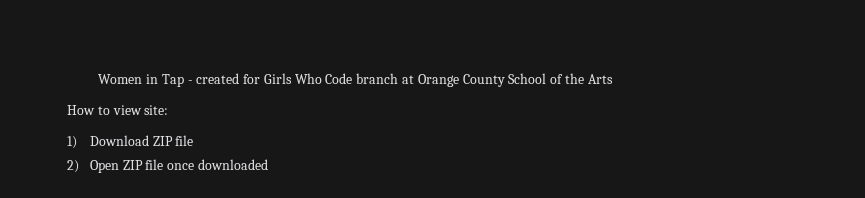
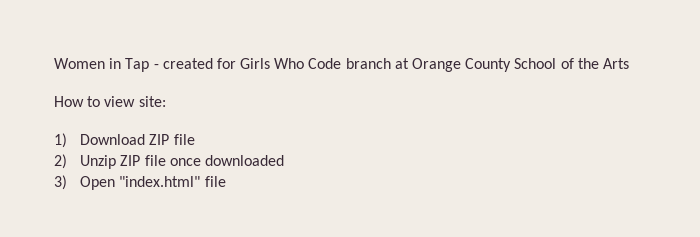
- 2) Open ZIP file once downloaded
+ 2) Unzip ZIP file once downloaded
+ 3) Open "index.html" file

